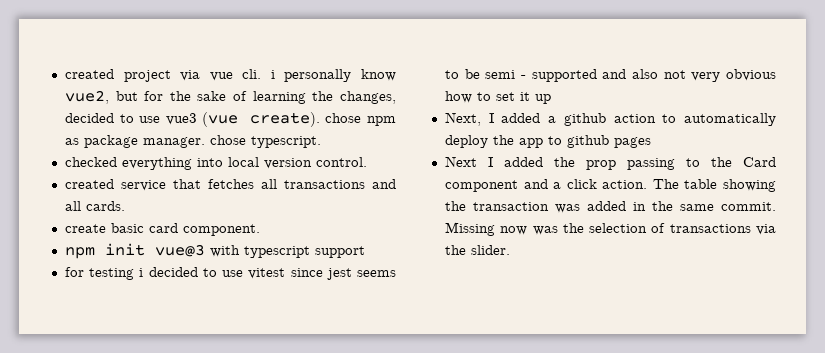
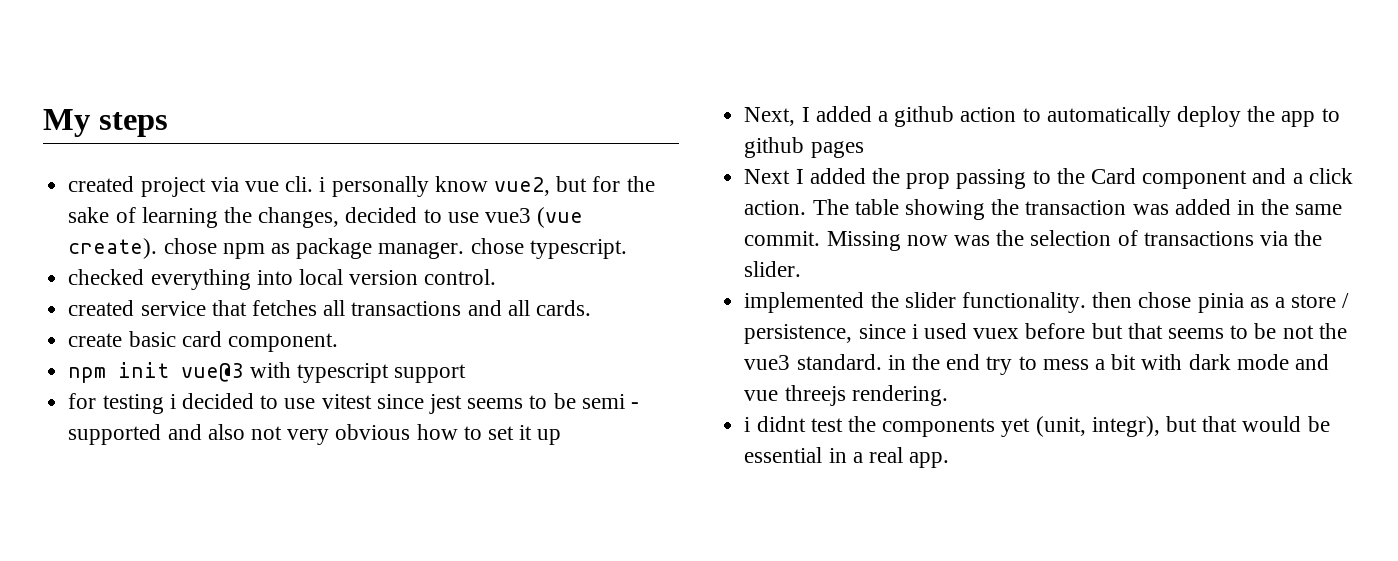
+ My steps
+ implemented the slider functionality. then chose pinia as a store / persistence, since i used vuex before but that seems to be not the vue3 standard. in the end try to mess a bit with dark mode and vue threejs rendering.
+ i didnt test the components yet (unit, integr), but that would be essential in a real app.

